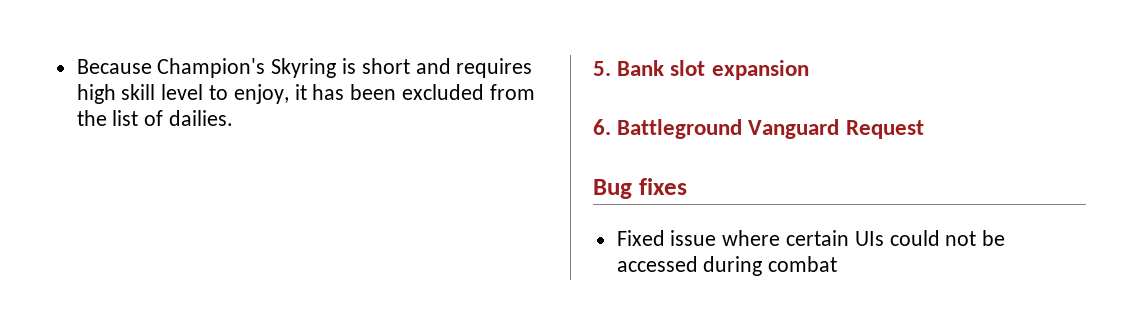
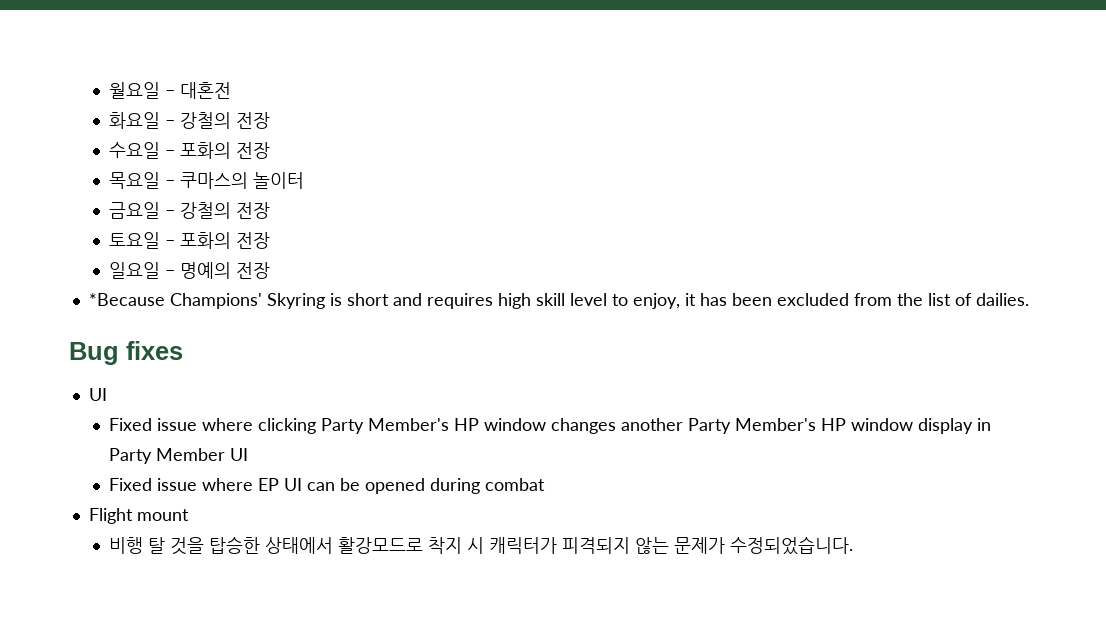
- Because Champion's Skyring is short and requires high skill level to enjoy, it has been excluded from the list of dailies.
+ 월요일 – 대혼전
+ 화요일 – 강철의 전장
+ 수요일 – 포화의 전장
+ 목요일 – 쿠마스의 놀이터
+ 금요일 – 강철의 전장
+ 토요일 – 포화의 전장
+ 일요일 – 명예의 전장
+ *Because Champions' Skyring is short and requires high skill level to enjoy, it has been excluded from the list of dailies.
- 5. Bank slot expansion
- 6. Battleground Vanguard Request
  Bug fixes
- Fixed issue where certain UIs could not be accessed during combat
+ UI
+ Fixed issue where clicking Party Member's HP window changes another Party Member's HP window display in Party Member UI
+ Fixed issue where EP UI can be opened during combat
+ Flight mount
+ 비행 탈 것을 탑승한 상태에서 활강모드로 착지 시 캐릭터가 피격되지 않는 문제가 수정되었습니다.

